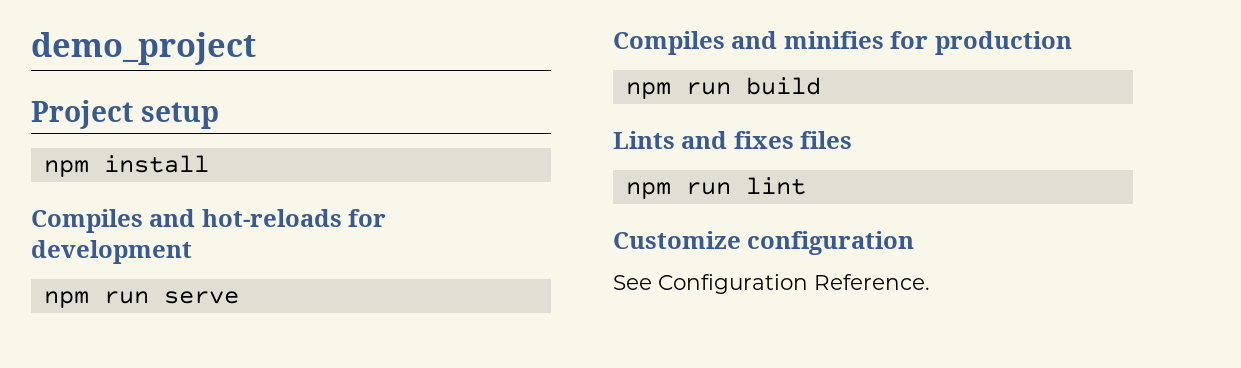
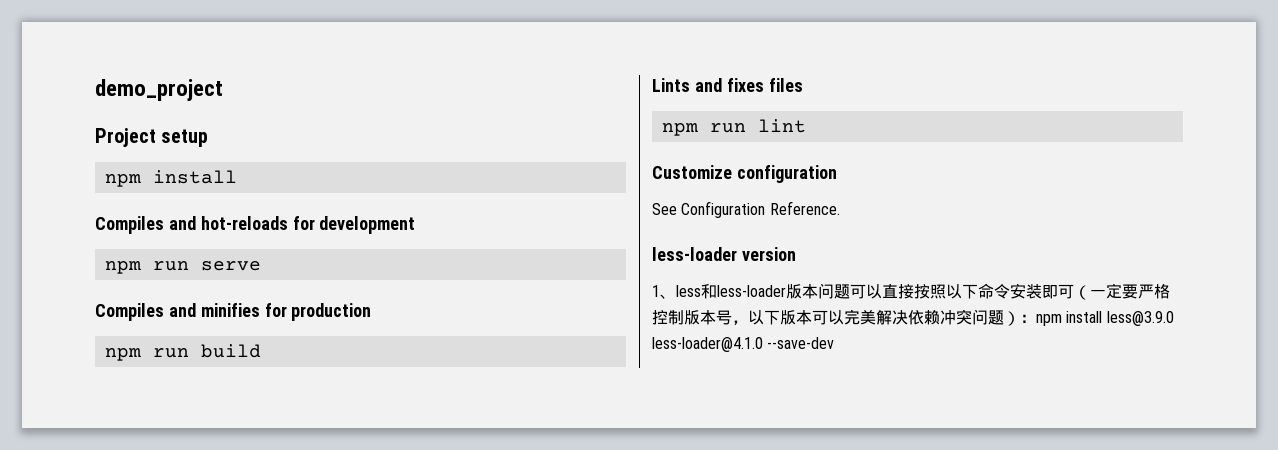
+ less-loader version
+ 1、less和less-loader版本问题可以直接按照以下命令安装即可（一定要严格控制版本号，以下版本可以完美解决依赖冲突问题）：npm install less@3.9.0 less-loader@4.1.0 --save-dev

